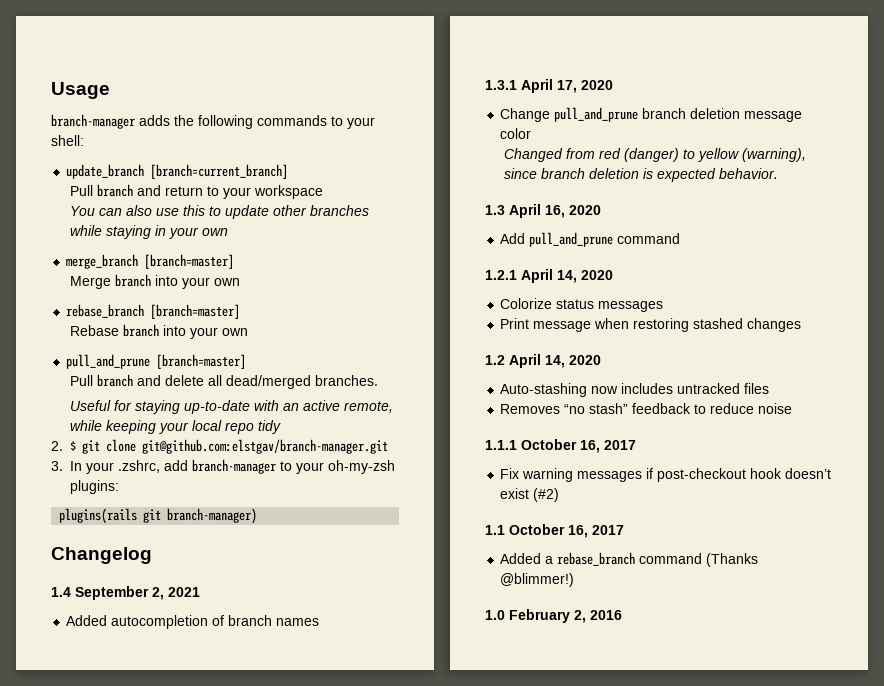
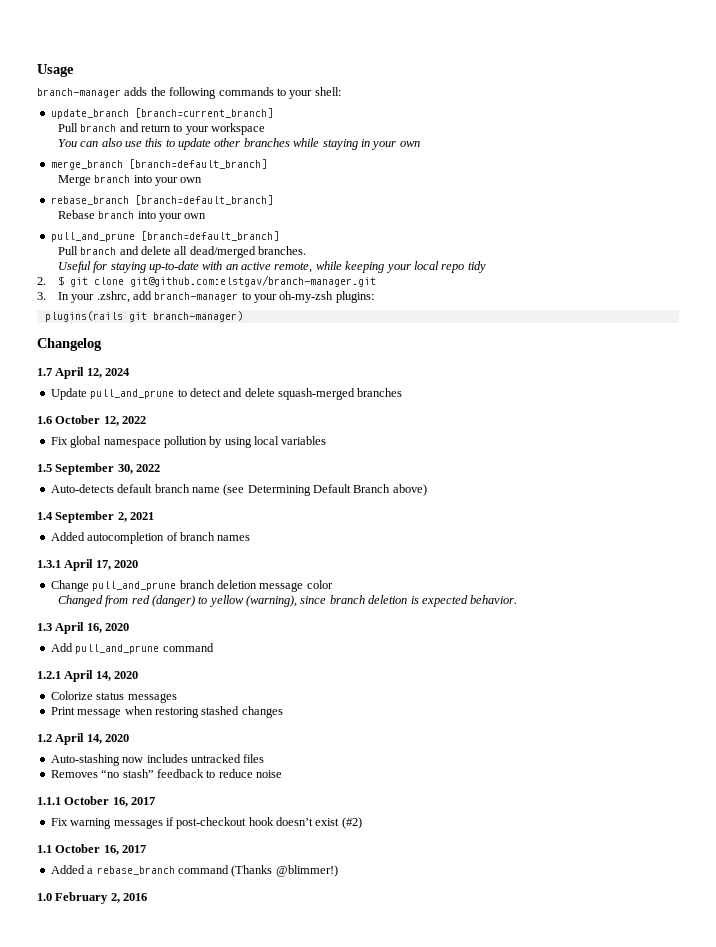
- merge_branch [branch=master]
+ merge_branch [branch=default_branch]
- rebase_branch [branch=master]
+ rebase_branch [branch=default_branch]
- pull_and_prune [branch=master]
+ pull_and_prune [branch=default_branch]
+ 1.7 April 12, 2024
+ Update pull_and_prune to detect and delete squash-merged branches
+ 1.6 October 12, 2022
+ Fix global namespace pollution by using local variables
+ 1.5 September 30, 2022
+ Auto-detects default branch name (see Determining Default Branch above)

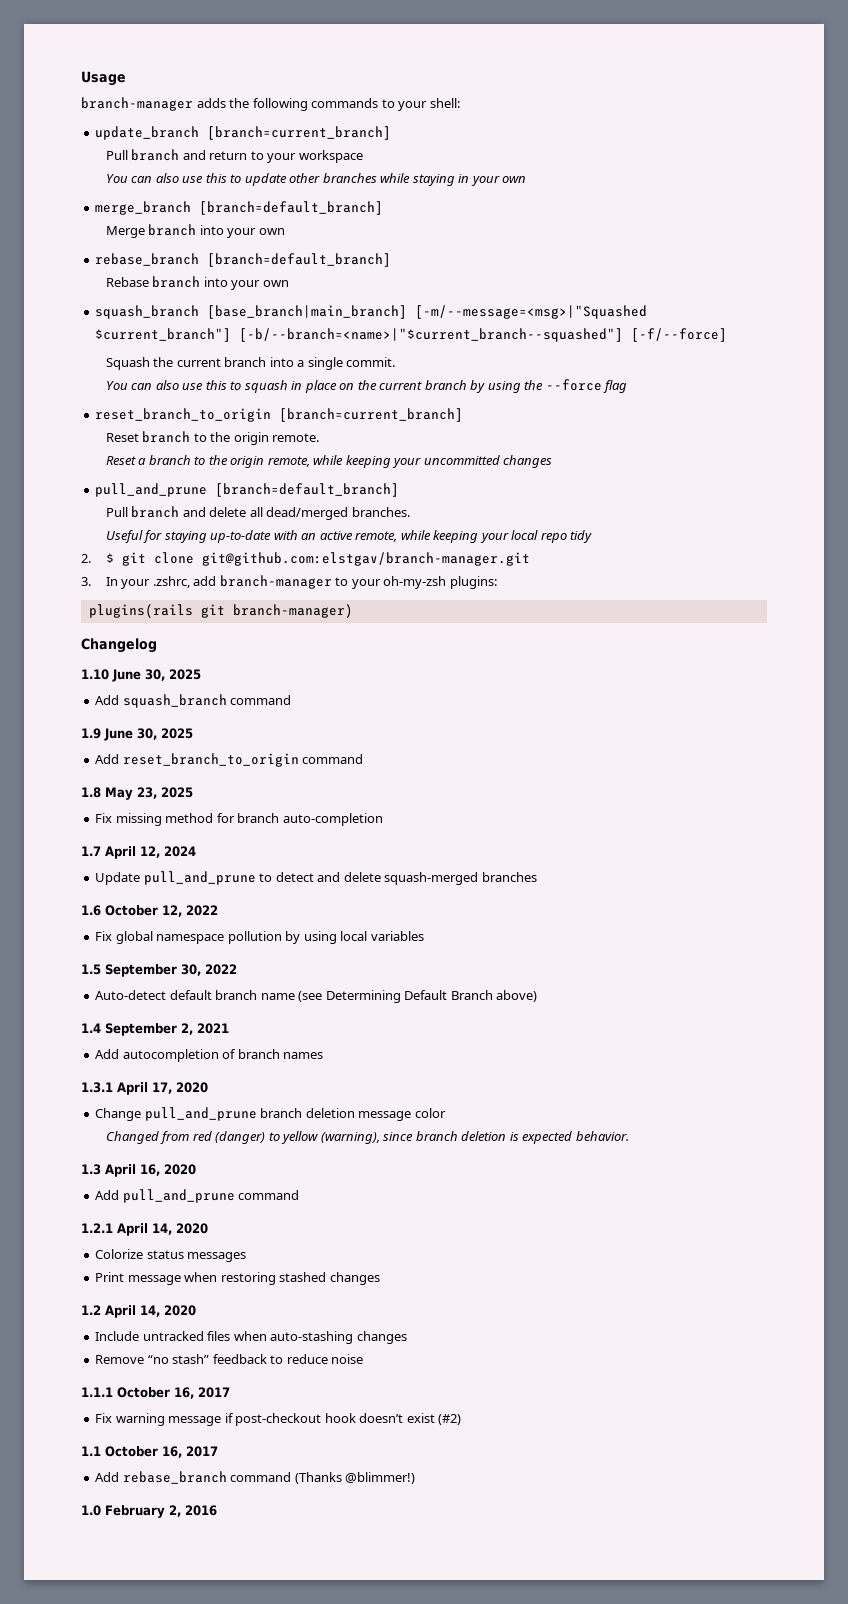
+ squash_branch [base_branch|main_branch] [-m/--message=<msg>|"Squashed $current_branch"] [-b/--branch=<name>|"$current_branch--squashed"] [-f/--force]
+ Squash the current branch into a single commit.
+ You can also use this to squash in place on the current branch by using the --force flag
+ reset_branch_to_origin [branch=current_branch]
+ Reset branch to the origin remote.
+ Reset a branch to the origin remote, while keeping your uncommitted changes
+ 1.10 June 30, 2025
+ Add squash_branch command
+ 1.9 June 30, 2025
+ Add reset_branch_to_origin command
+ 1.8 May 23, 2025
+ Fix missing method for branch auto-completion
- Auto-detects default branch name (see Determining Default Branch above)
+ Auto-detect default branch name (see Determining Default Branch above)
- Added autocompletion of branch names
+ Add autocompletion of branch names
- Auto-stashing now includes untracked files
- Removes “no stash” feedback to reduce noise
+ Include untracked files when auto-stashing changes
+ Remove “no stash” feedback to reduce noise
- Fix warning messages if post-checkout hook doesn’t exist (#2)
+ Fix warning message if post-checkout hook doesn’t exist (#2)
- Added a rebase_branch command (Thanks @blimmer!)
+ Add rebase_branch command (Thanks @blimmer!)

